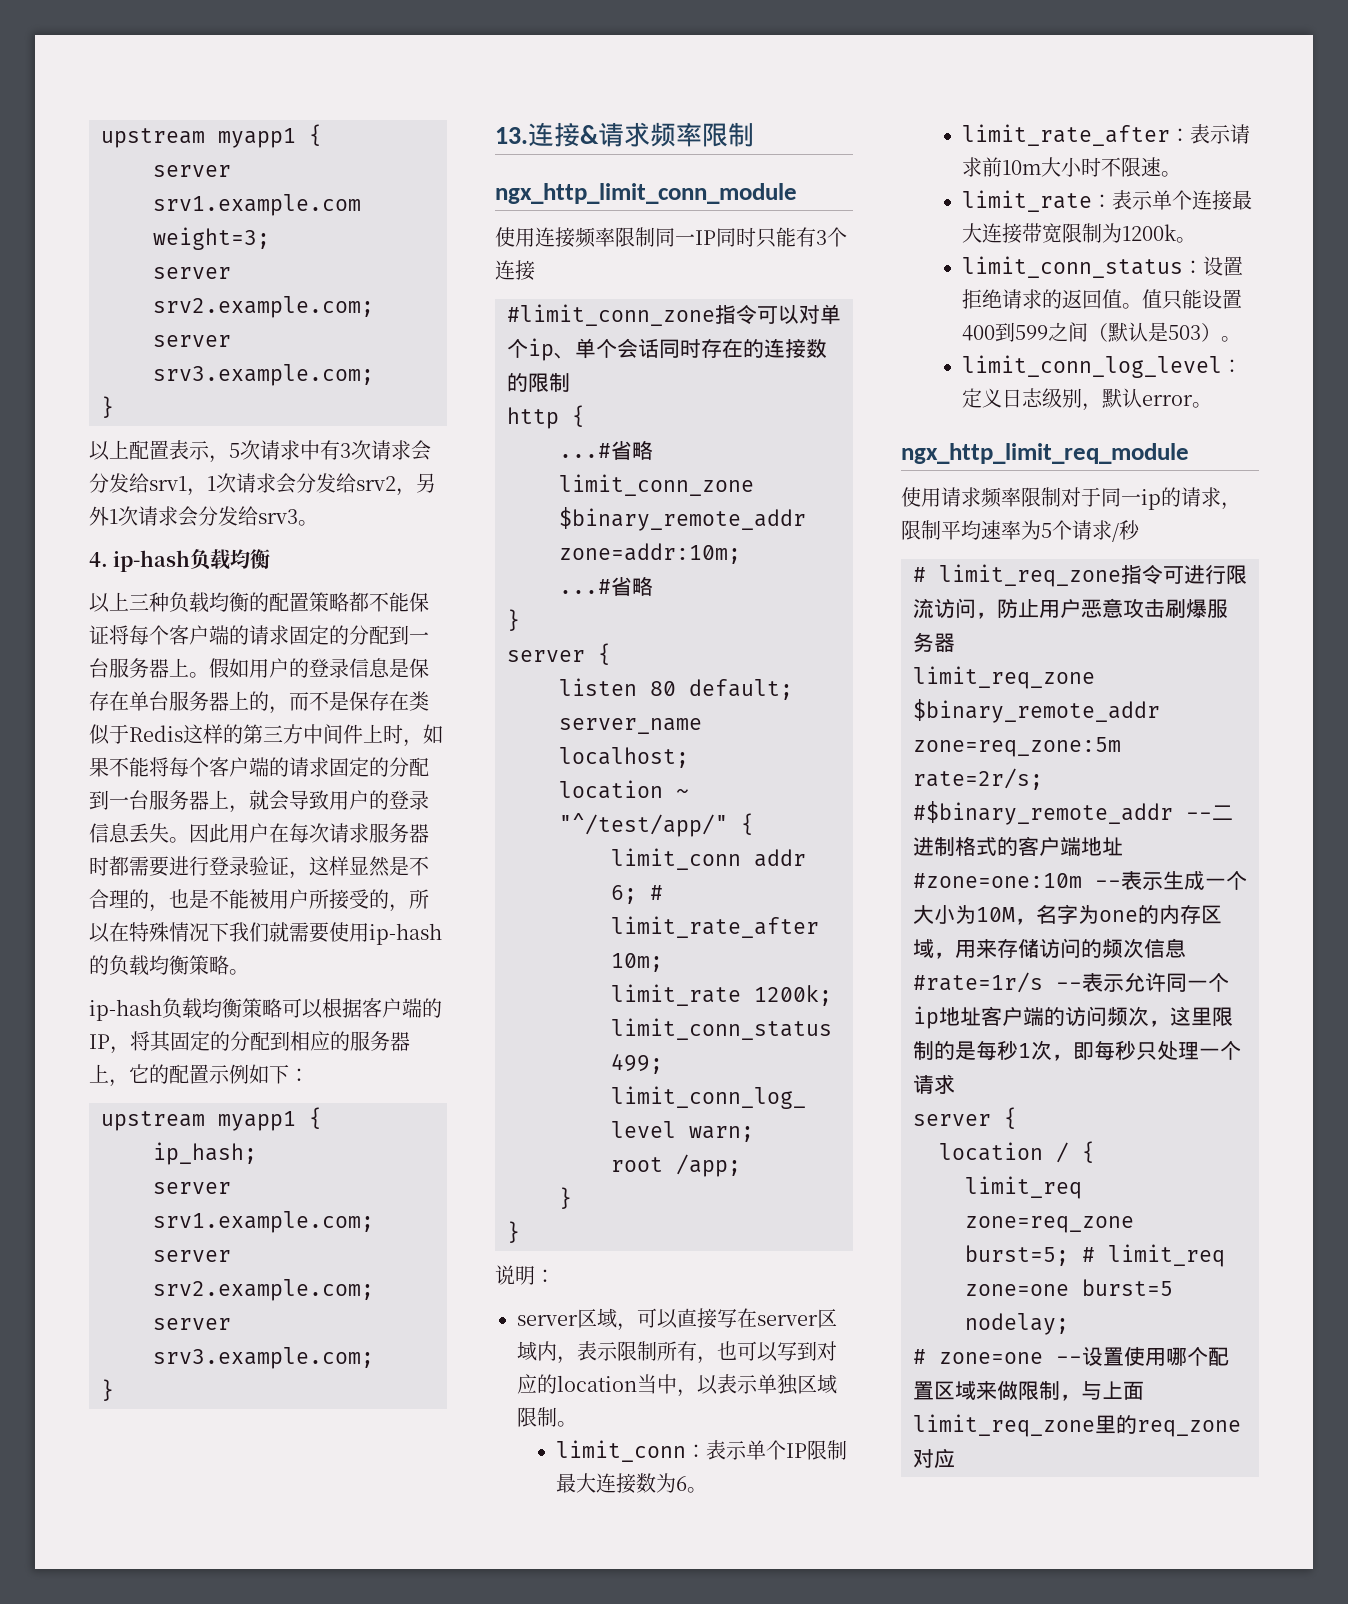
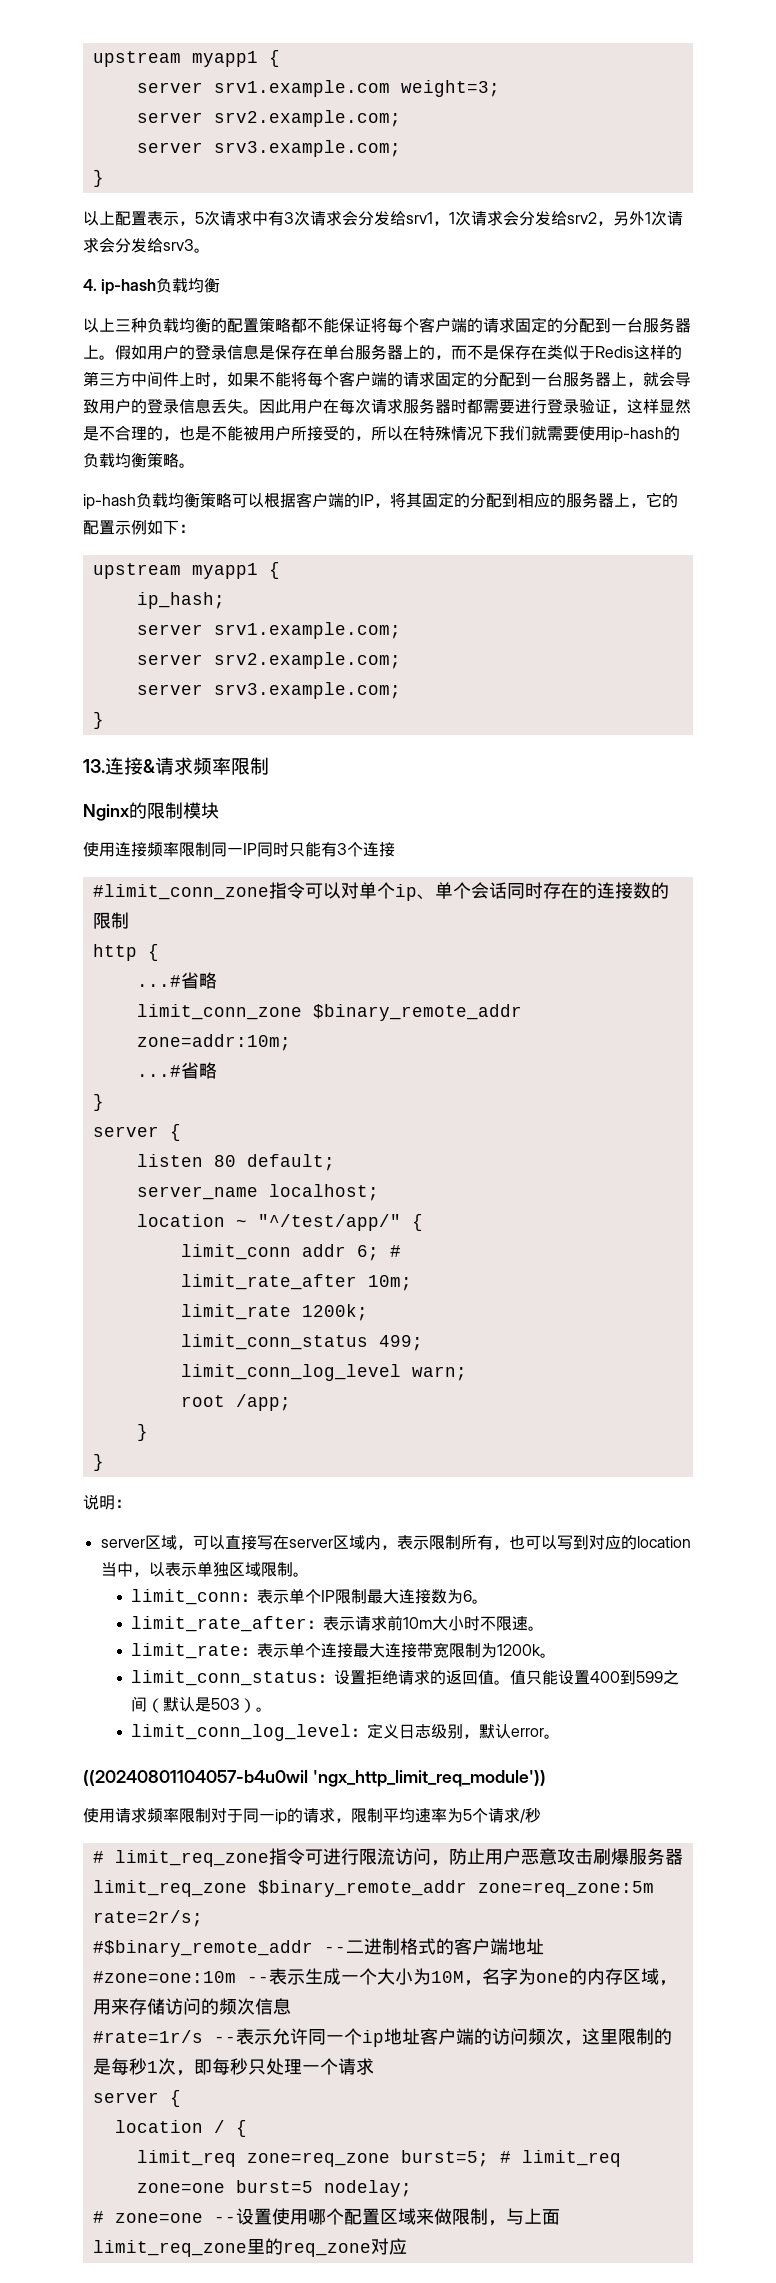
- ngx_http_limit_conn_module
+ Nginx的限制模块
- ngx_http_limit_req_module
+ ((20240801104057-b4u0wil 'ngx_http_limit_req_module'))

